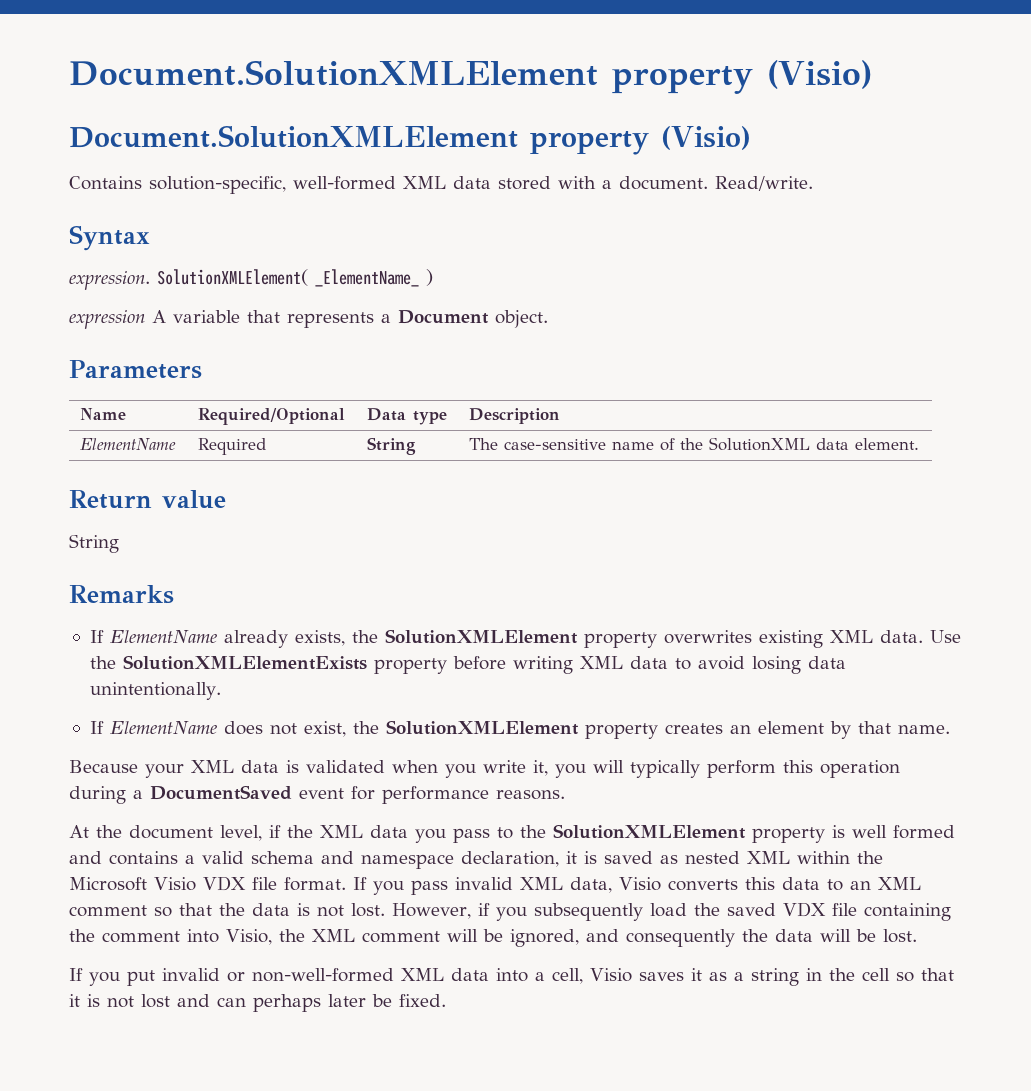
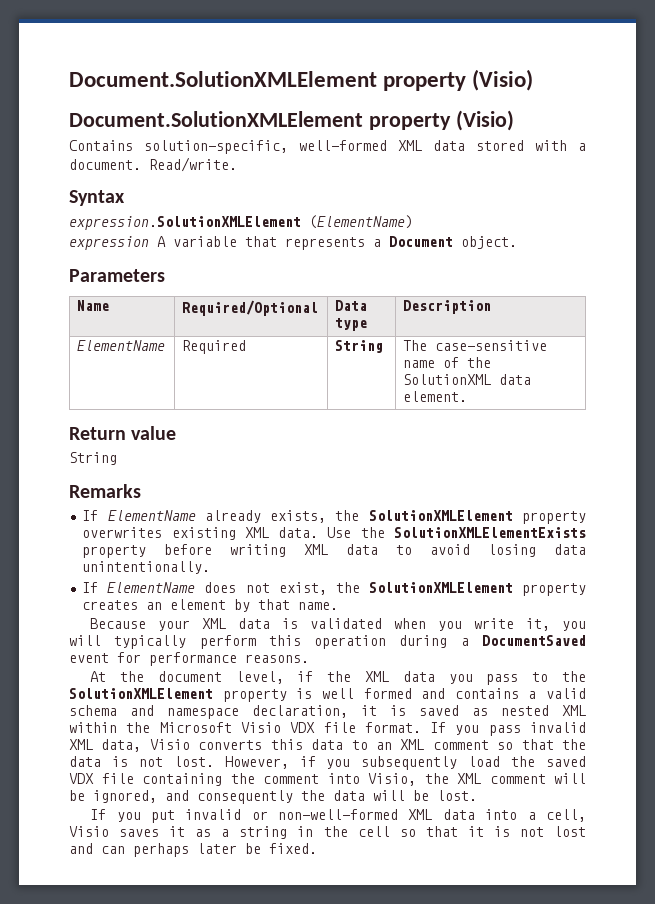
- expression. SolutionXMLElement( _ElementName_ )
+ expression.SolutionXMLElement (ElementName)

